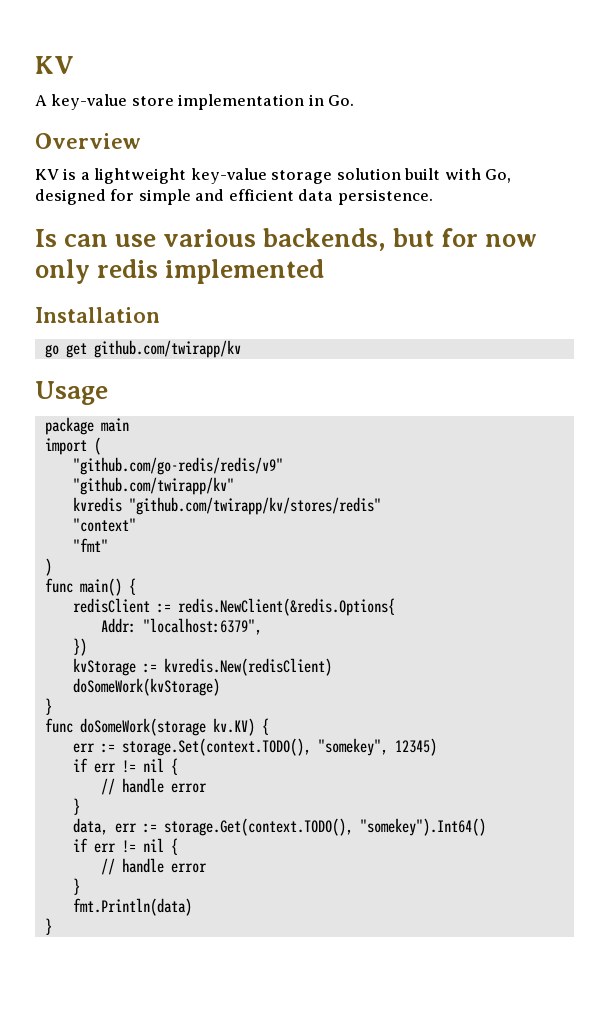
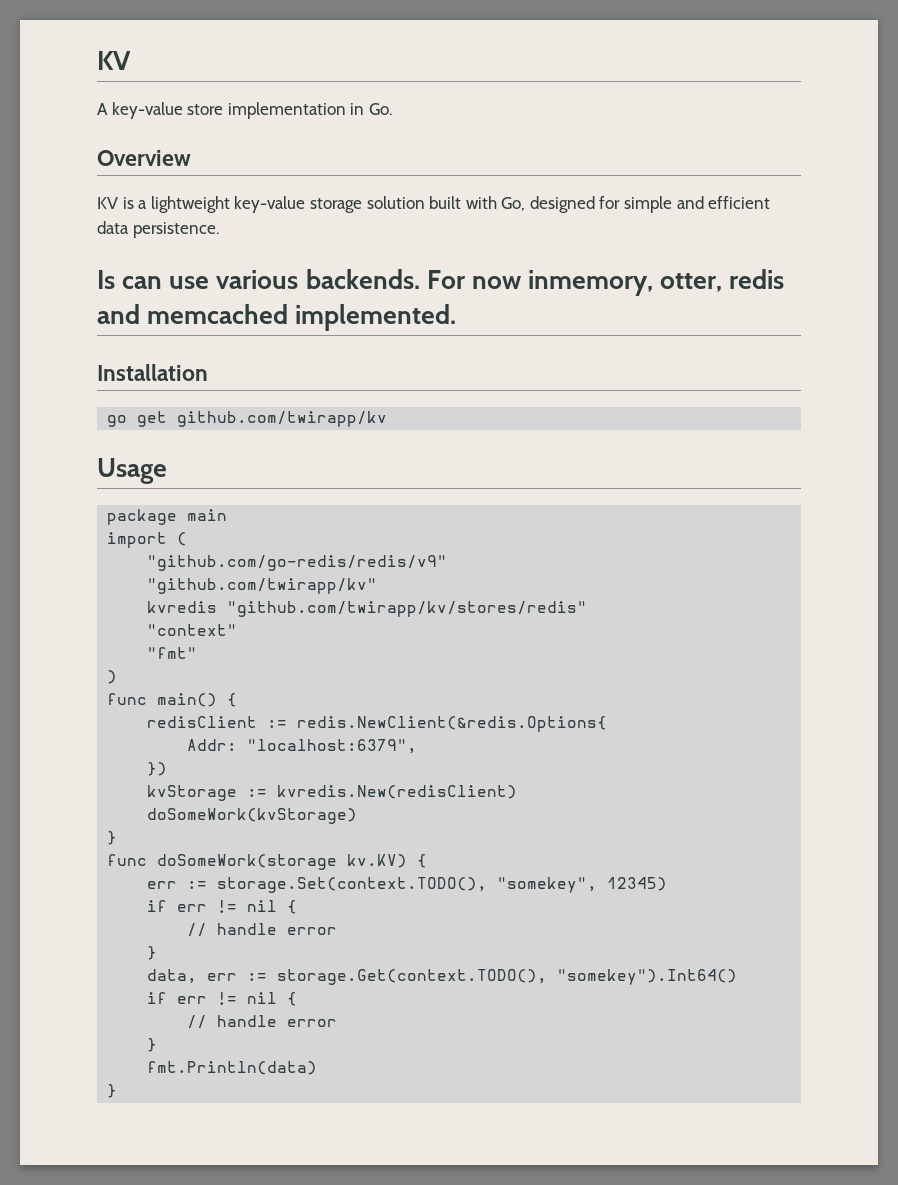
- Is can use various backends, but for now only redis implemented
+ Is can use various backends. For now inmemory, otter, redis and memcached implemented.

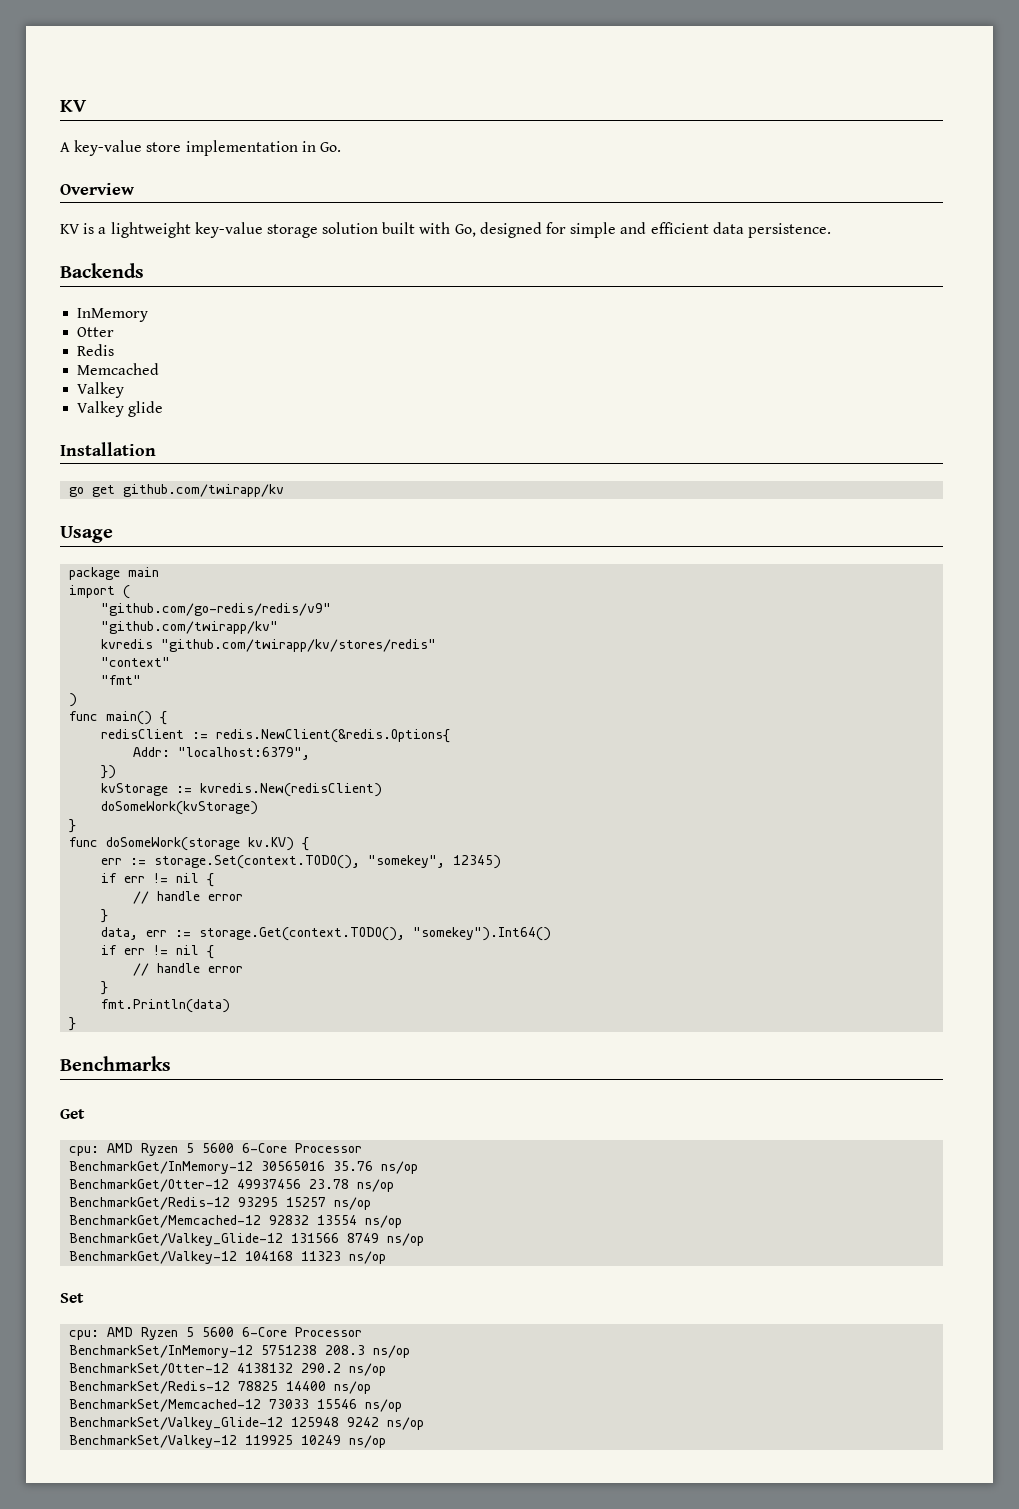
- Is can use various backends. For now inmemory, otter, redis and memcached implemented.
+ Backends
+ InMemory
+ Otter
+ Redis
+ Memcached
+ Valkey
+ Valkey glide
+ Benchmarks
+ Get
+ cpu: AMD Ryzen 5 5600 6-Core Processor
+ BenchmarkGet/InMemory-12 30565016 35.76 ns/op
+ BenchmarkGet/Otter-12 49937456 23.78 ns/op
+ BenchmarkGet/Redis-12 93295 15257 ns/op
+ BenchmarkGet/Memcached-12 92832 13554 ns/op
+ BenchmarkGet/Valkey_Glide-12 131566 8749 ns/op
+ BenchmarkGet/Valkey-12 104168 11323 ns/op
+ Set
+ cpu: AMD Ryzen 5 5600 6-Core Processor
+ BenchmarkSet/InMemory-12 5751238 208.3 ns/op
+ BenchmarkSet/Otter-12 4138132 290.2 ns/op
+ BenchmarkSet/Redis-12 78825 14400 ns/op
+ BenchmarkSet/Memcached-12 73033 15546 ns/op
+ BenchmarkSet/Valkey_Glide-12 125948 9242 ns/op
+ BenchmarkSet/Valkey-12 119925 10249 ns/op

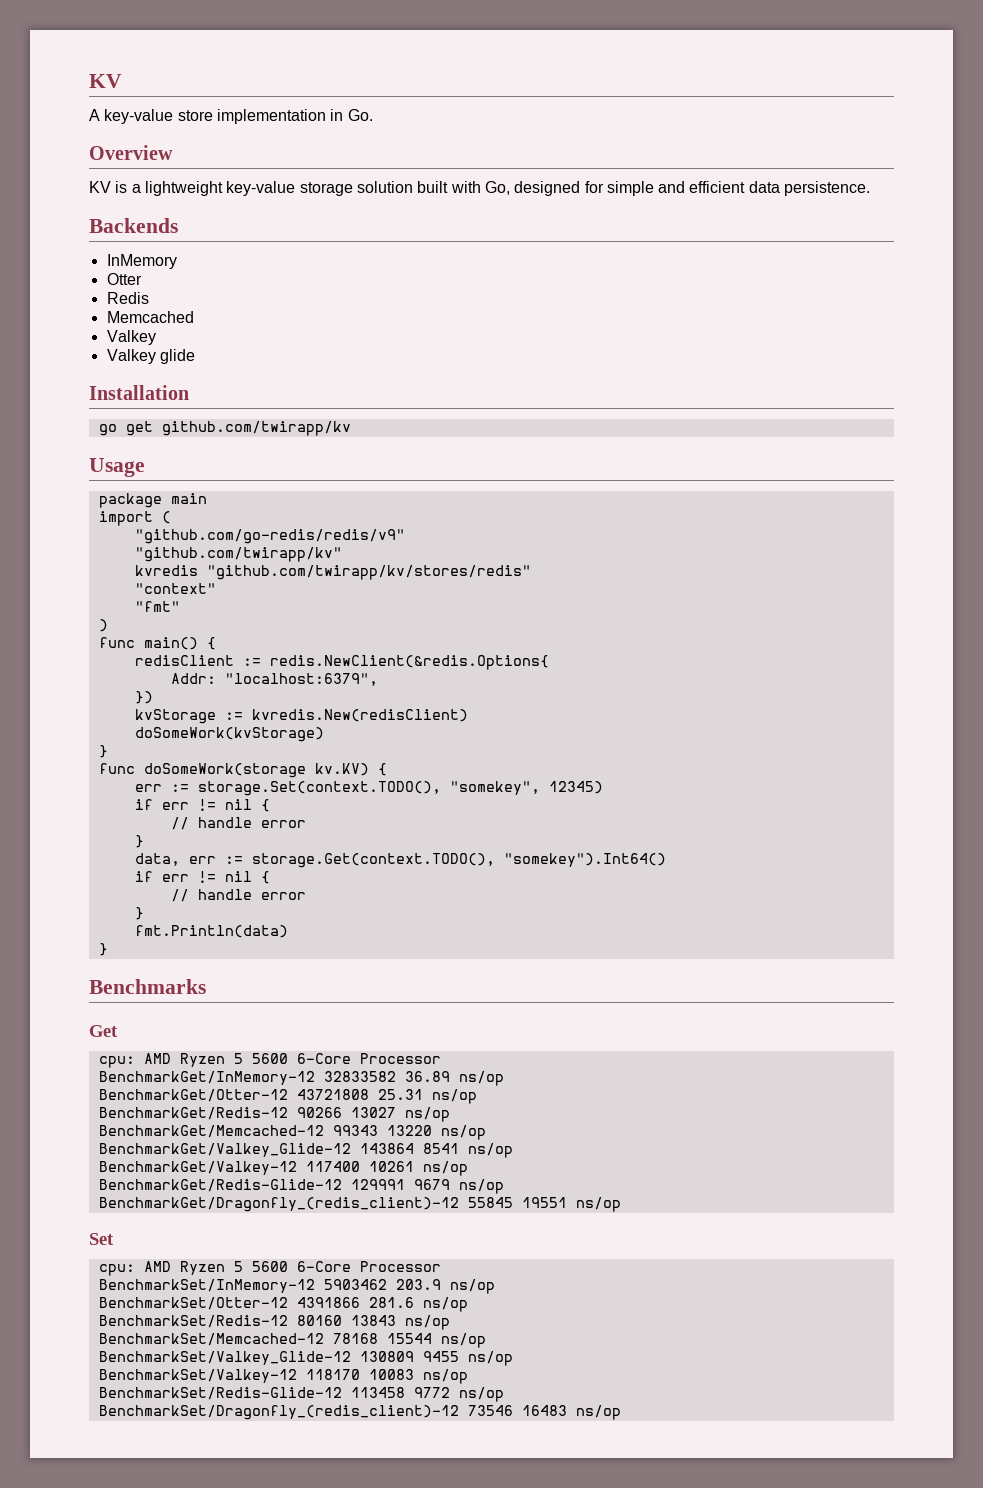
- BenchmarkGet/InMemory-12 30565016 35.76 ns/op
+ BenchmarkGet/InMemory-12 32833582 36.89 ns/op
- BenchmarkGet/Otter-12 49937456 23.78 ns/op
+ BenchmarkGet/Otter-12 43721808 25.31 ns/op
- BenchmarkGet/Redis-12 93295 15257 ns/op
+ BenchmarkGet/Redis-12 90266 13027 ns/op
- BenchmarkGet/Memcached-12 92832 13554 ns/op
+ BenchmarkGet/Memcached-12 99343 13220 ns/op
- BenchmarkGet/Valkey_Glide-12 131566 8749 ns/op
+ BenchmarkGet/Valkey_Glide-12 143864 8541 ns/op
- BenchmarkGet/Valkey-12 104168 11323 ns/op
+ BenchmarkGet/Valkey-12 117400 10261 ns/op
+ BenchmarkGet/Redis-Glide-12 129991 9679 ns/op
+ BenchmarkGet/Dragonfly_(redis_client)-12 55845 19551 ns/op
- BenchmarkSet/InMemory-12 5751238 208.3 ns/op
+ BenchmarkSet/InMemory-12 5903462 203.9 ns/op
- BenchmarkSet/Otter-12 4138132 290.2 ns/op
+ BenchmarkSet/Otter-12 4391866 281.6 ns/op
- BenchmarkSet/Redis-12 78825 14400 ns/op
+ BenchmarkSet/Redis-12 80160 13843 ns/op
- BenchmarkSet/Memcached-12 73033 15546 ns/op
+ BenchmarkSet/Memcached-12 78168 15544 ns/op
- BenchmarkSet/Valkey_Glide-12 125948 9242 ns/op
+ BenchmarkSet/Valkey_Glide-12 130809 9455 ns/op
- BenchmarkSet/Valkey-12 119925 10249 ns/op
+ BenchmarkSet/Valkey-12 118170 10083 ns/op
+ BenchmarkSet/Redis-Glide-12 113458 9772 ns/op
+ BenchmarkSet/Dragonfly_(redis_client)-12 73546 16483 ns/op

